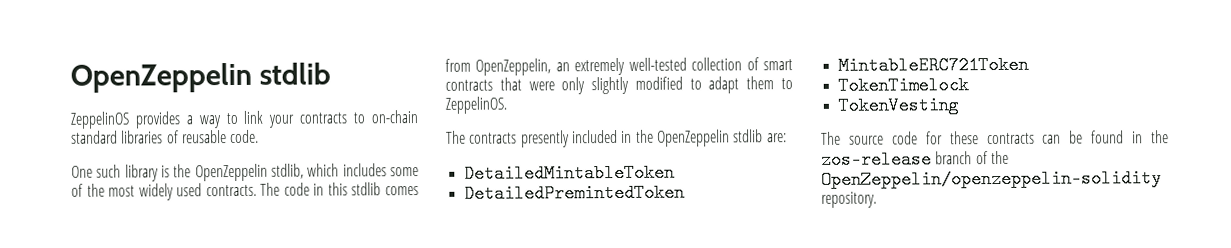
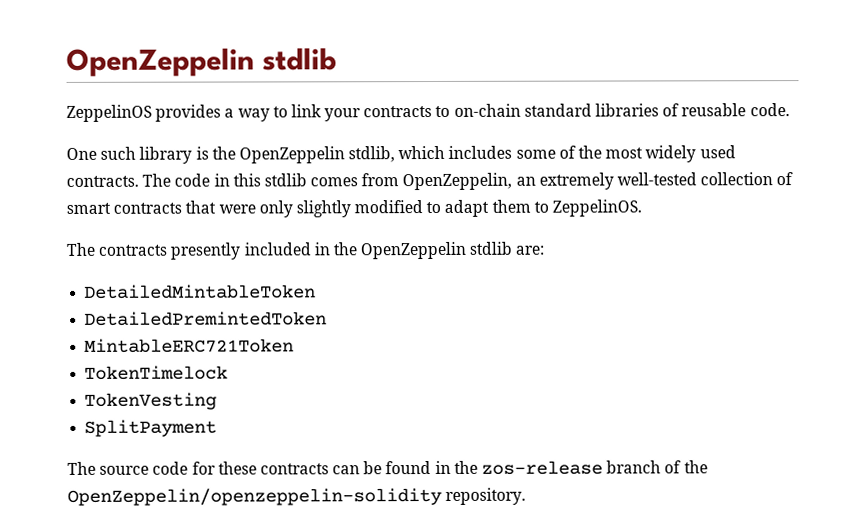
+ SplitPayment

